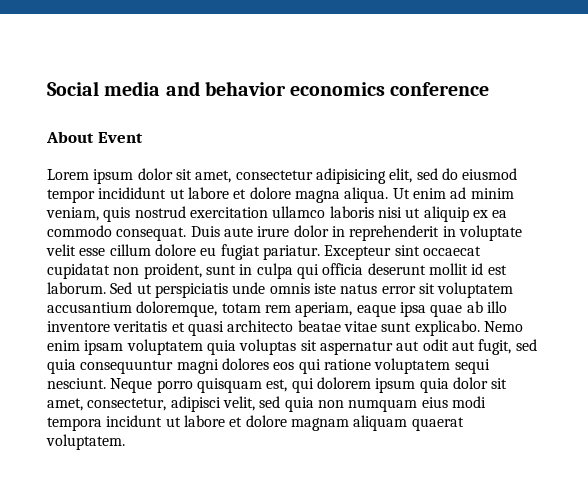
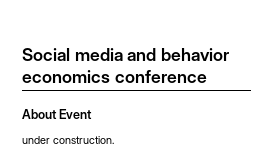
- Lorem ipsum dolor sit amet, consectetur adipisicing elit, sed do eiusmod tempor incididunt ut labore et dolore magna aliqua. Ut enim ad minim veniam, quis nostrud exercitation ullamco laboris nisi ut aliquip ex ea commodo consequat. Duis aute irure dolor in reprehenderit in voluptate velit esse cillum dolore eu fugiat pariatur. Excepteur sint occaecat cupidatat non proident, sunt in culpa qui officia deserunt mollit id est laborum. Sed ut perspiciatis unde omnis iste natus error sit voluptatem accusantium doloremque, totam rem aperiam, eaque ipsa quae ab illo inventore veritatis et quasi architecto beatae vitae sunt explicabo. Nemo enim ipsam voluptatem quia voluptas sit aspernatur aut odit aut fugit, sed quia consequuntur magni dolores eos qui ratione voluptatem sequi nesciunt. Neque porro quisquam est, qui dolorem ipsum quia dolor sit amet, consectetur, adipisci velit, sed quia non numquam eius modi tempora incidunt ut labore et dolore magnam aliquam quaerat voluptatem.
+ under construction.

